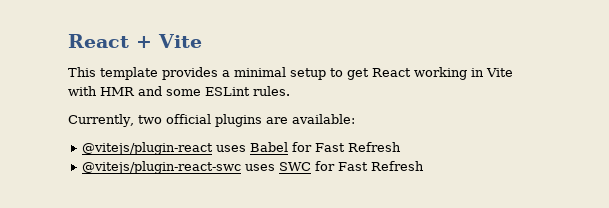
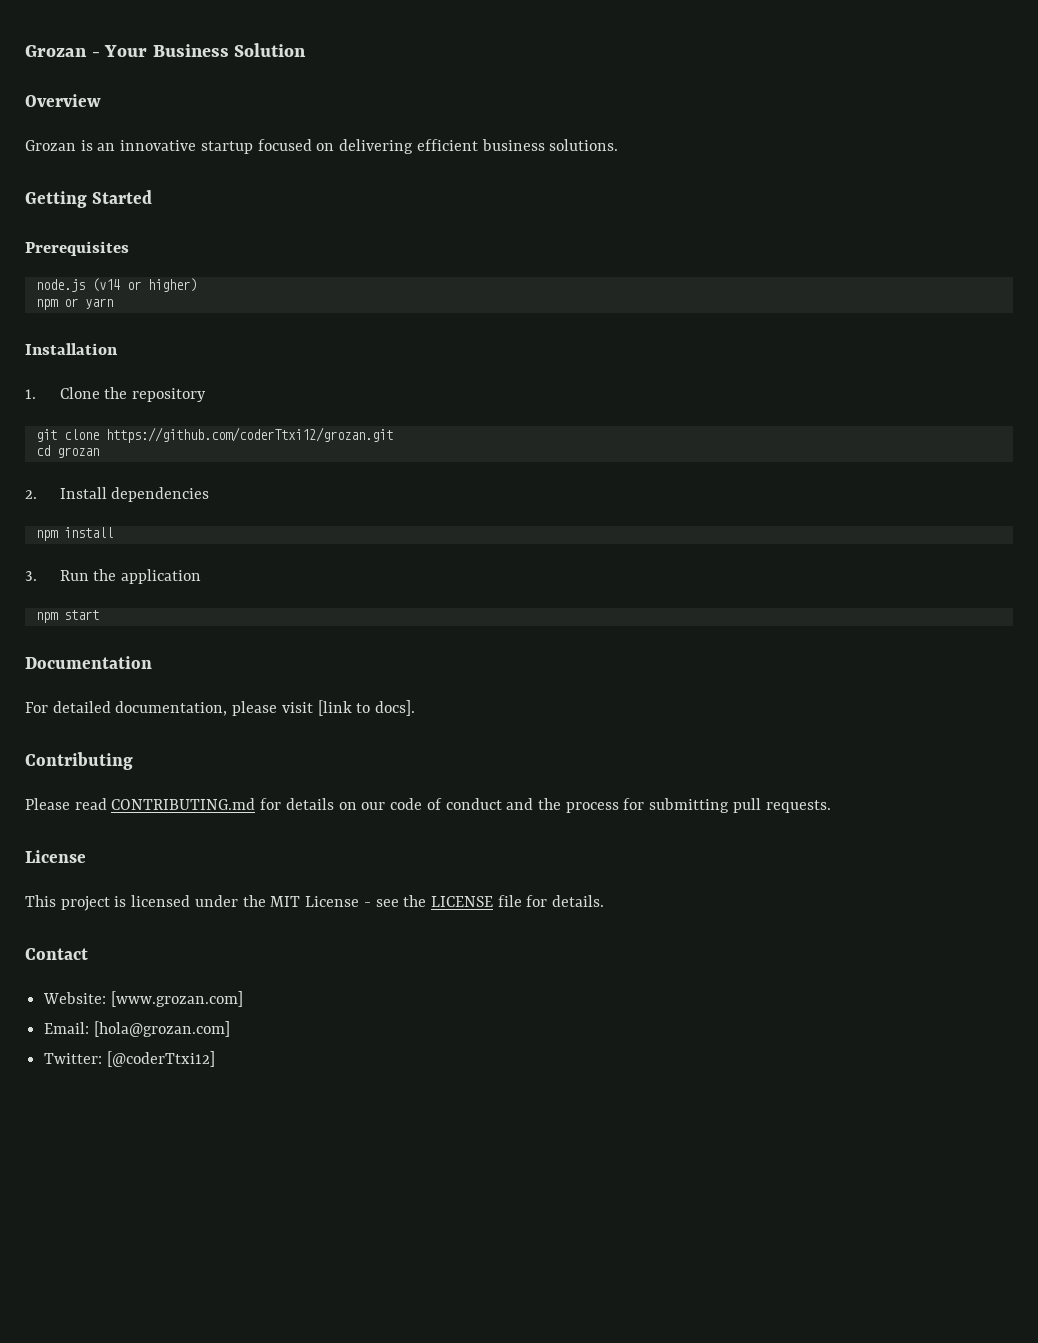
- React + Vite
- This template provides a minimal setup to get React working in Vite with HMR and some ESLint rules.
- Currently, two official plugins are available:
- @vitejs/plugin-react uses Babel for Fast Refresh
- @vitejs/plugin-react-swc uses SWC for Fast Refresh
+ Grozan - Your Business Solution
+ Overview
+ Grozan is an innovative startup focused on delivering efficient business solutions.
+ Getting Started
+ Prerequisites
+ node.js (v14 or higher)
+ npm or yarn
+ Installation
+ 1. Clone the repository
+ git clone https://github.com/coderTtxi12/grozan.git
+ cd grozan
+ 2. Install dependencies
+ npm install
+ 3. Run the application
+ npm start
+ Documentation
+ For detailed documentation, please visit [link to docs].
+ Contributing
+ Please read CONTRIBUTING.md for details on our code of conduct and the process for submitting pull requests.
+ License
+ This project is licensed under the MIT License - see the LICENSE file for details.
+ Contact
+ Website: [www.grozan.com]
+ Email: [hola@grozan.com]
+ Twitter: [@coderTtxi12]

